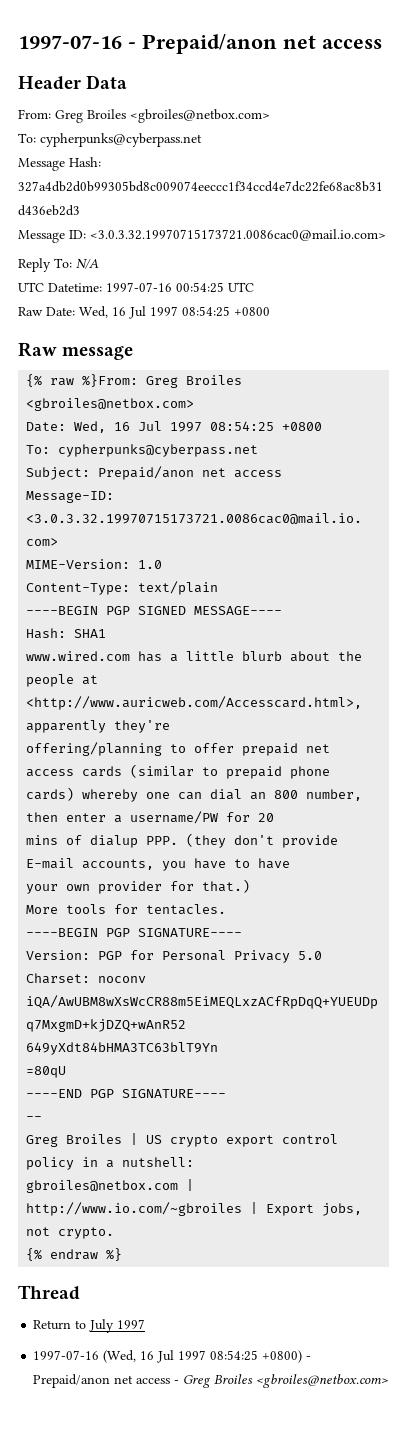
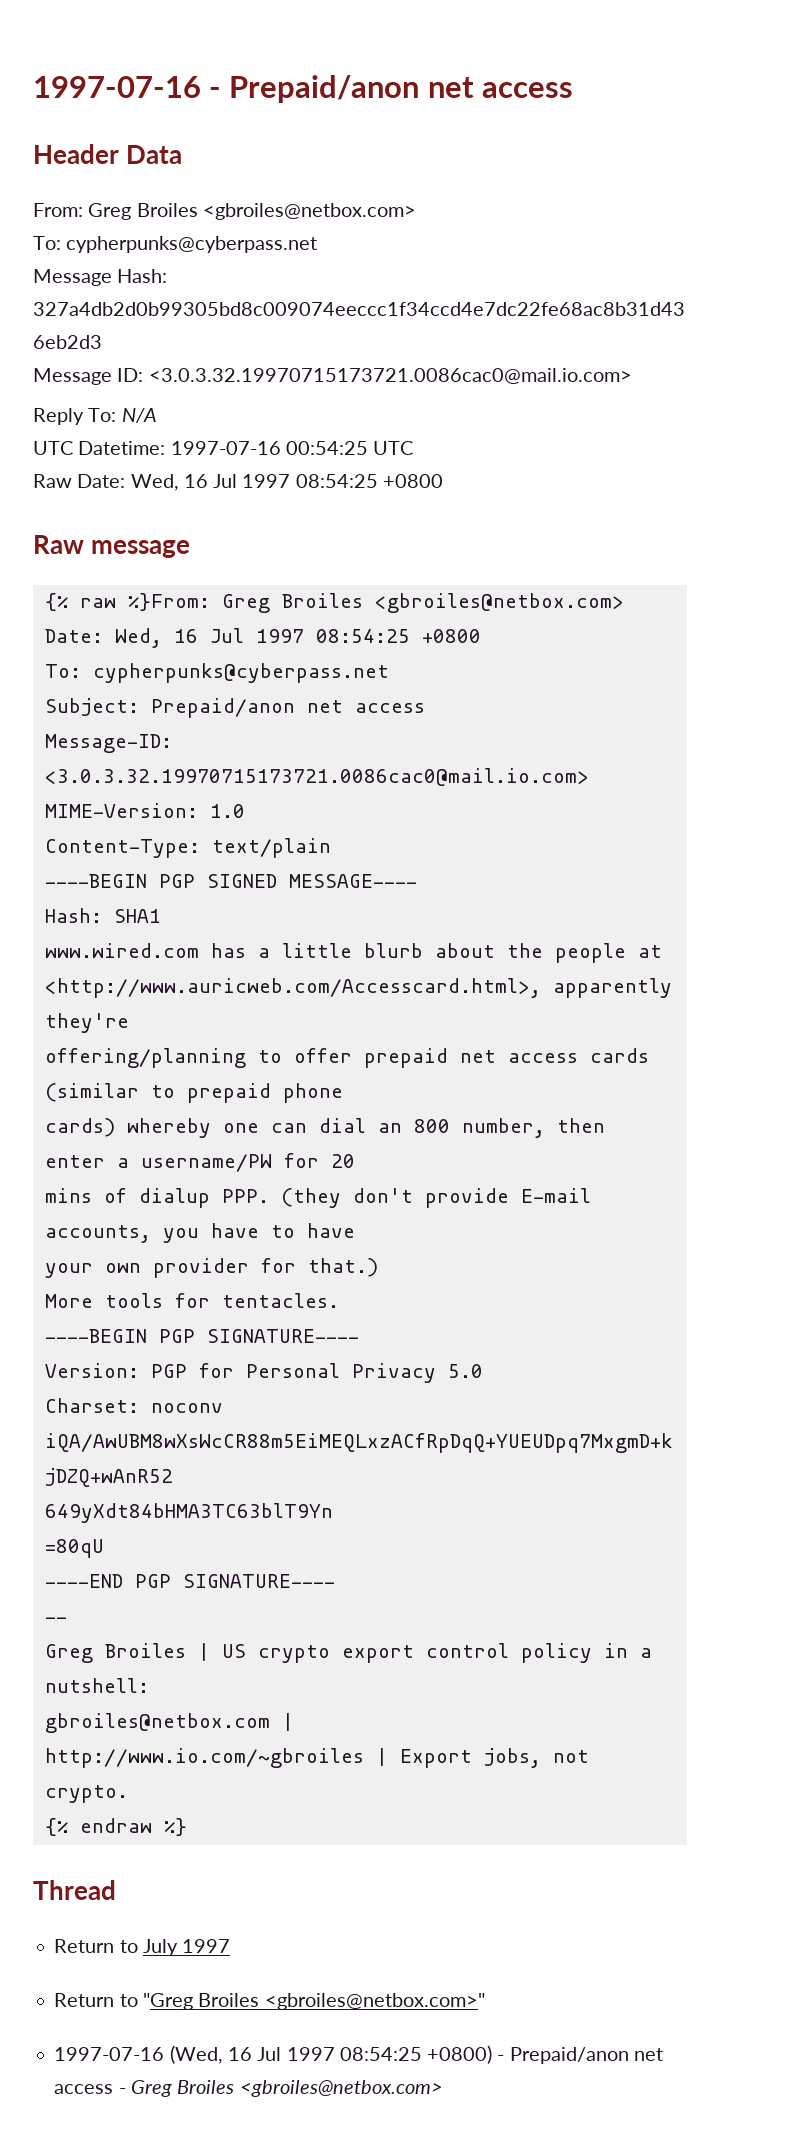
+ Return to "Greg Broiles <gbroiles@netbox.com>"

